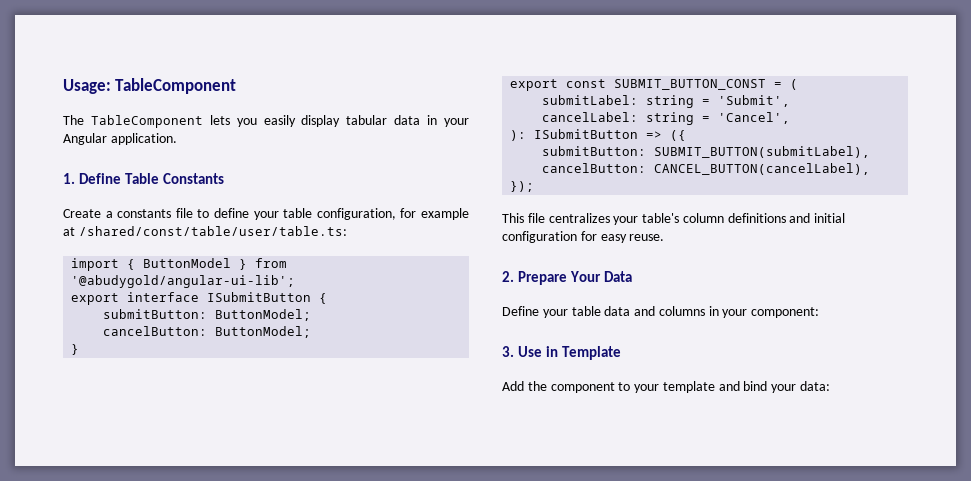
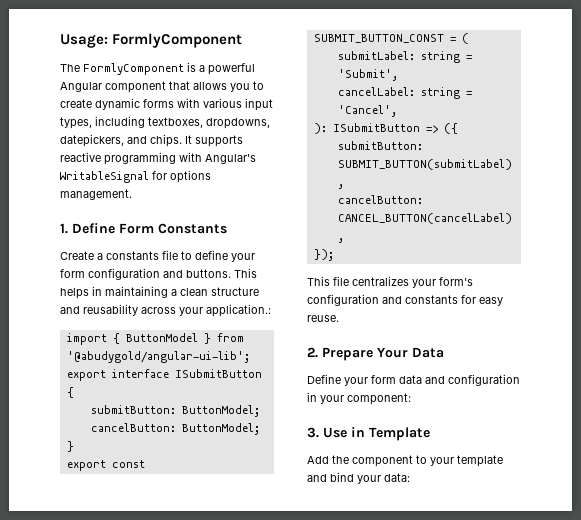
- Usage: TableComponent
+ Usage: FormlyComponent
- The TableComponent lets you easily display tabular data in your Angular application.
+ The FormlyComponent is a powerful Angular component that allows you to create dynamic forms with various input types, including textboxes, dropdowns, datepickers, and chips. It supports reactive programming with Angular's WritableSignal for options management.
- 1. Define Table Constants
+ 1. Define Form Constants
- Create a constants file to define your table configuration, for example at /shared/const/table/user/table.ts:
+ Create a constants file to define your form configuration and buttons. This helps in maintaining a clean structure and reusability across your application.:
- This file centralizes your table's column definitions and initial configuration for easy reuse.
+ This file centralizes your form's configuration and constants for easy reuse.
- Define your table data and columns in your component:
+ Define your form data and configuration in your component:

